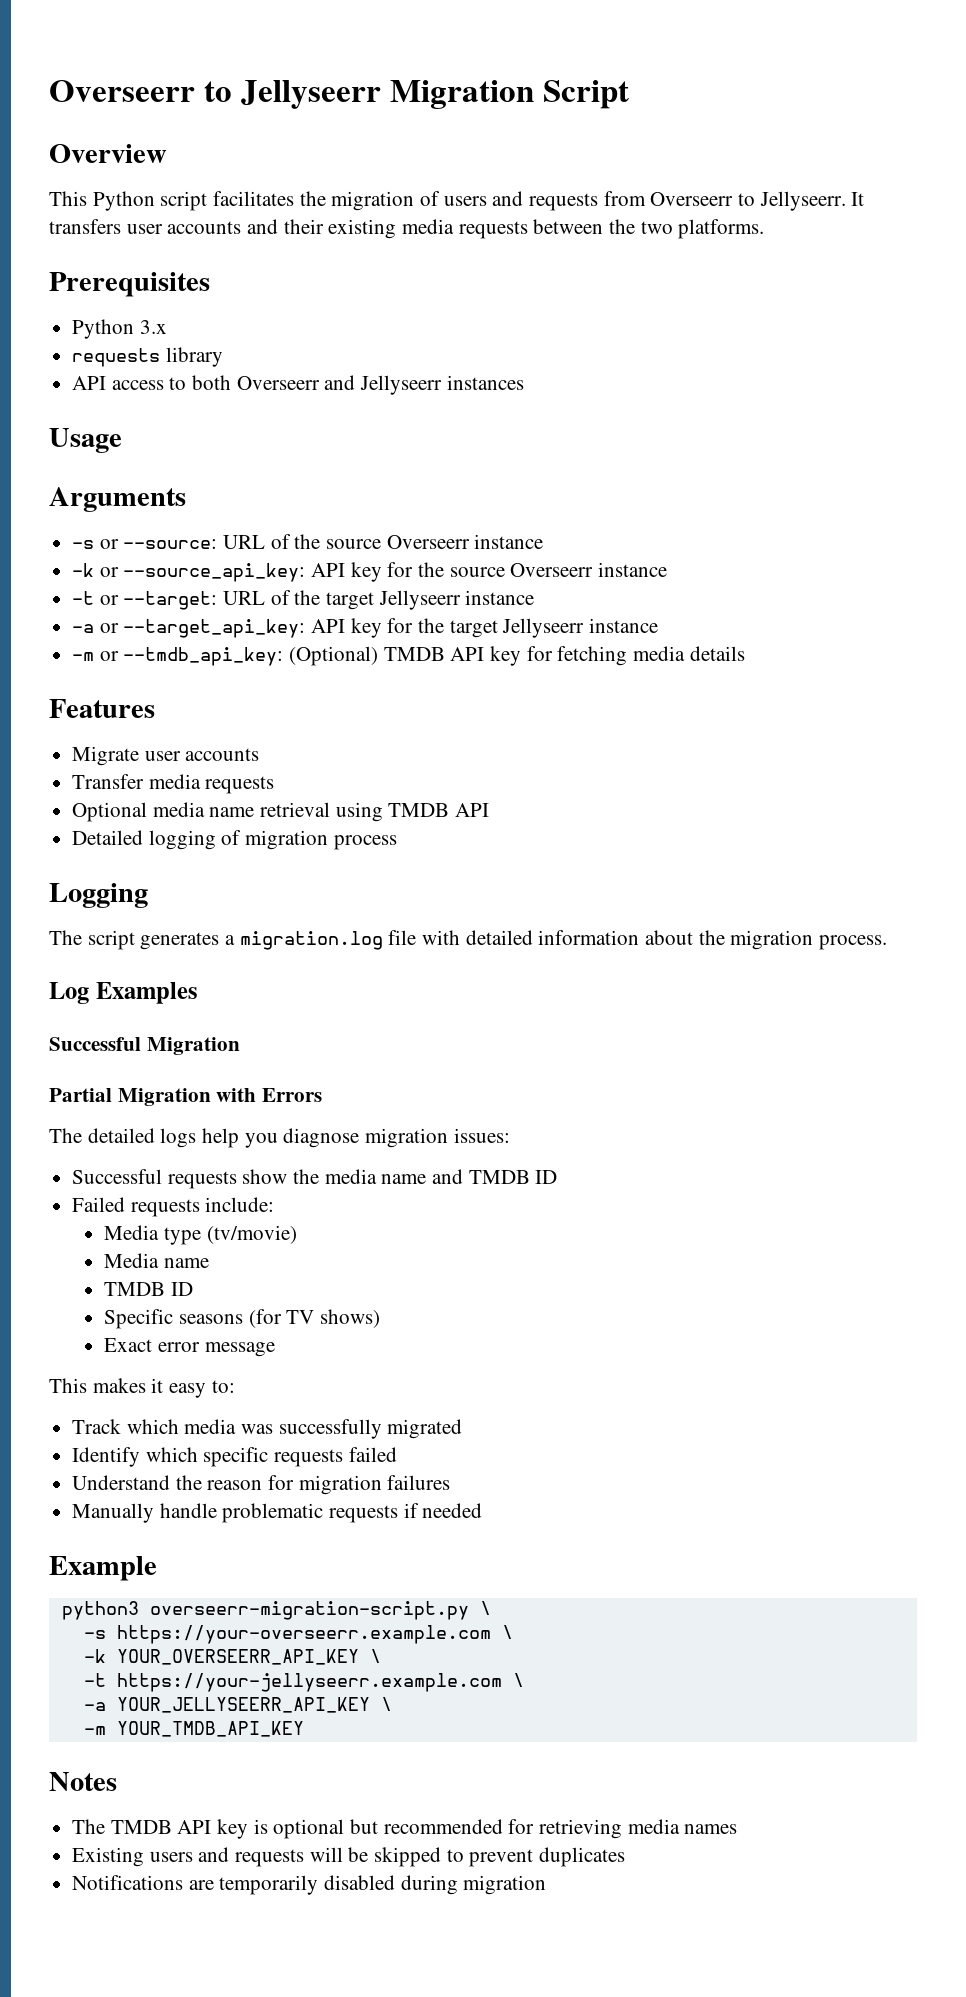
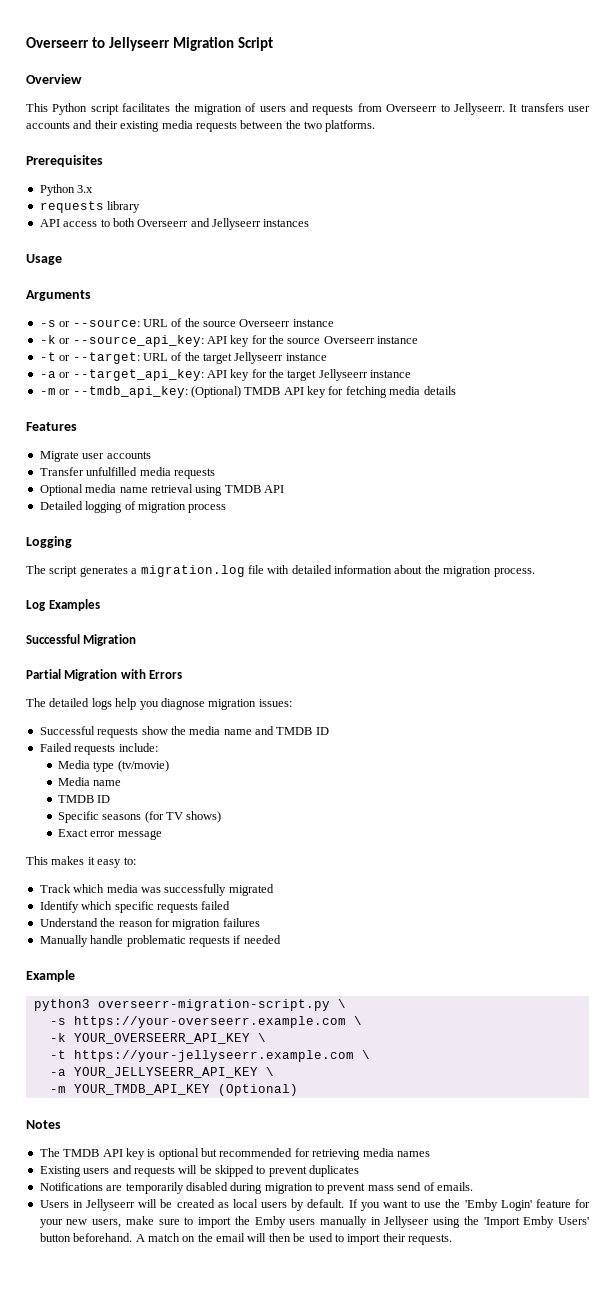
- Transfer media requests
+ Transfer unfulfilled media requests
- -m YOUR_TMDB_API_KEY
+ -m YOUR_TMDB_API_KEY (Optional)
- Notifications are temporarily disabled during migration
+ Notifications are temporarily disabled during migration to prevent mass send of emails.
+ Users in Jellyseerr will be created as local users by default. If you want to use the 'Emby Login' feature for your new users, make sure to import the Emby users manually in Jellyseer using the 'Import Emby Users' button beforehand. A match on the email will then be used to import their requests.

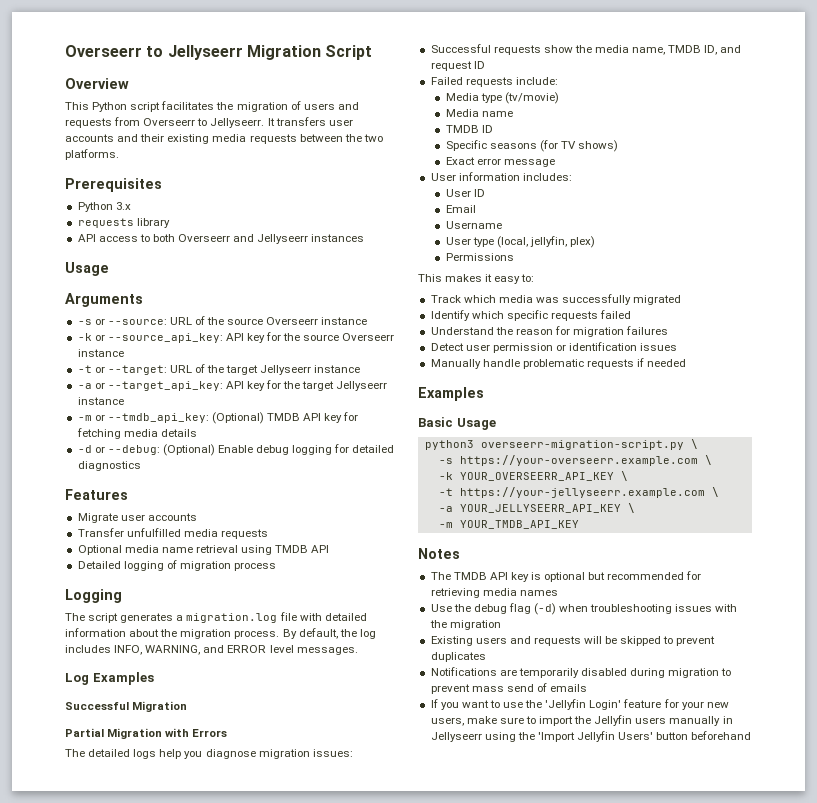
+ -d or --debug: (Optional) Enable debug logging for detailed diagnostics
+ By default, the log includes INFO, WARNING, and ERROR level messages.
- Successful requests show the media name and TMDB ID
+ Successful requests show the media name, TMDB ID, and request ID
+ User information includes:
+ User ID
+ Email
+ Username
+ User type (local, jellyfin, plex)
+ Permissions
+ Detect user permission or identification issues
  Manually handle problematic requests if needed
- Example
+ Examples
+ Basic Usage
- -m YOUR_TMDB_API_KEY (Optional)
+ -m YOUR_TMDB_API_KEY
+ Use the debug flag (-d) when troubleshooting issues with the migration
- Notifications are temporarily disabled during migration to prevent mass send of emails.
- Users in Jellyseerr will be created as local users by default. If you want to use the 'Emby Login' feature for your new users, make sure to import the Emby users manually in Jellyseer using the 'Import Emby Users' button beforehand. A match on the email will then be used to import their requests.
+ Notifications are temporarily disabled during migration to prevent mass send of emails
+ If you want to use the 'Jellyfin Login' feature for your new users, make sure to import the Jellyfin users manually in Jellyseerr using the 'Import Jellyfin Users' button beforehand

